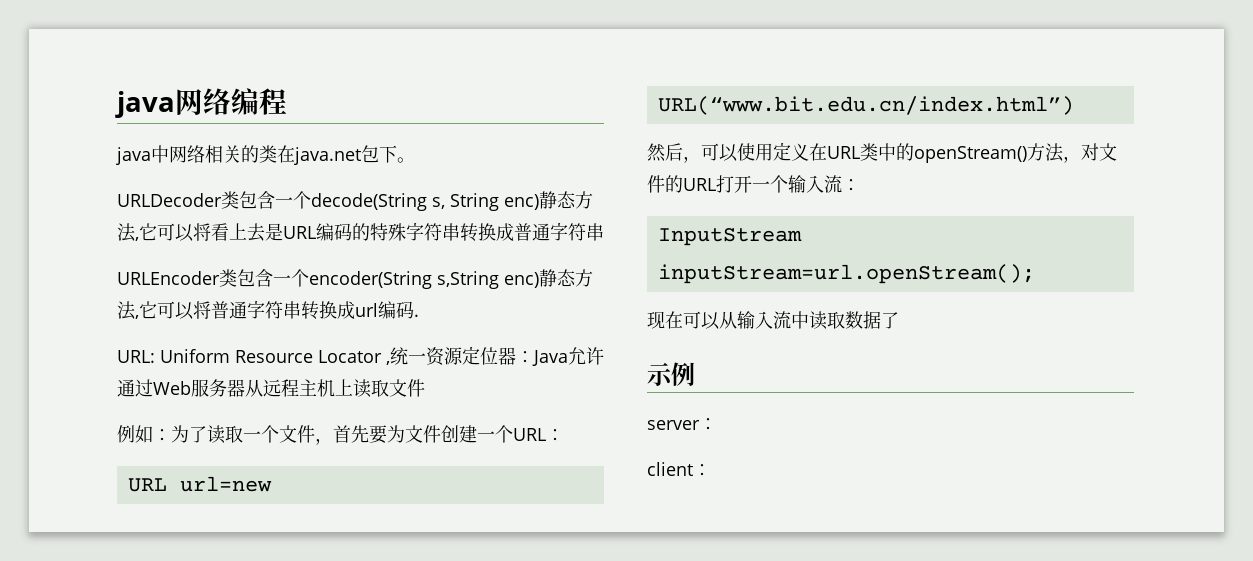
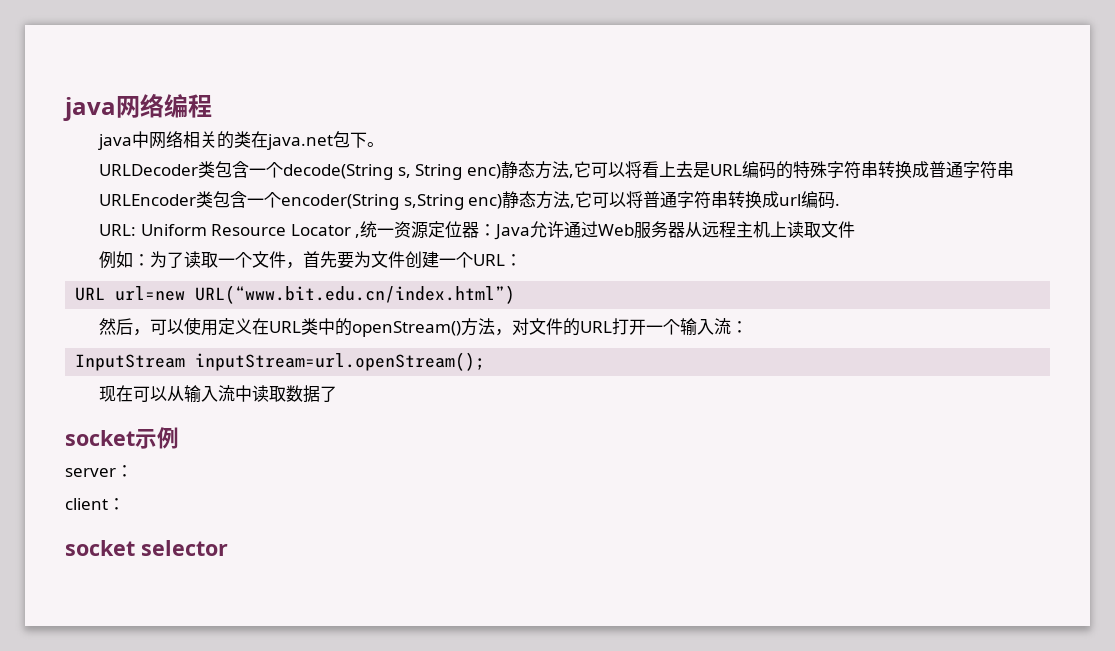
- 示例
+ socket示例
+ socket selector

